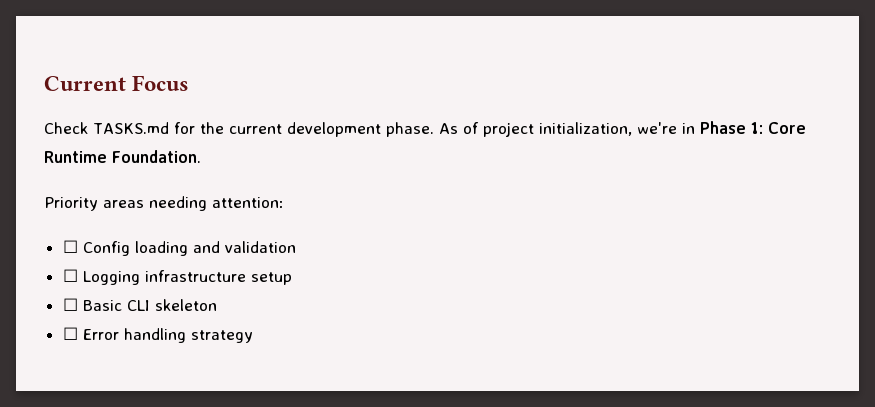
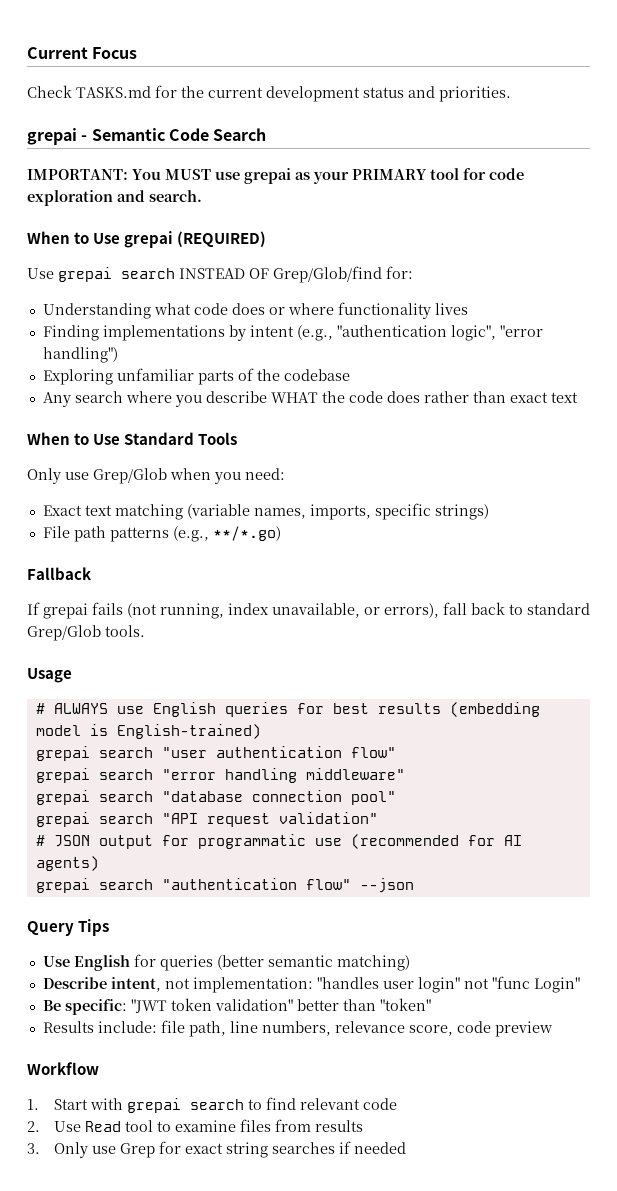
- Check TASKS.md for the current development phase. As of project initialization, we're in Phase 1: Core Runtime Foundation.
- Priority areas needing attention:
- ☐ Config loading and validation
- ☐ Logging infrastructure setup
- ☐ Basic CLI skeleton
- ☐ Error handling strategy
+ Check TASKS.md for the current development status and priorities.
+ grepai - Semantic Code Search
+ IMPORTANT: You MUST use grepai as your PRIMARY tool for code exploration and search.
+ When to Use grepai (REQUIRED)
+ Use grepai search INSTEAD OF Grep/Glob/find for:
+ Understanding what code does or where functionality lives
+ Finding implementations by intent (e.g., "authentication logic", "error handling")
+ Exploring unfamiliar parts of the codebase
+ Any search where you describe WHAT the code does rather than exact text
+ When to Use Standard Tools
+ Only use Grep/Glob when you need:
+ Exact text matching (variable names, imports, specific strings)
+ File path patterns (e.g., **/*.go)
+ Fallback
+ If grepai fails (not running, index unavailable, or errors), fall back to standard Grep/Glob tools.
+ Usage
+ # ALWAYS use English queries for best results (embedding model is English-trained)
+ grepai search "user authentication flow"
+ grepai search "error handling middleware"
+ grepai search "database connection pool"
+ grepai search "API request validation"
+ # JSON output for programmatic use (recommended for AI agents)
+ grepai search "authentication flow" --json
+ Query Tips
+ Use English for queries (better semantic matching)
+ Describe intent, not implementation: "handles user login" not "func Login"
+ Be specific: "JWT token validation" better than "token"
+ Results include: file path, line numbers, relevance score, code preview
+ Workflow
+ 1. Start with grepai search to find relevant code
+ 2. Use Read tool to examine files from results
+ 3. Only use Grep for exact string searches if needed

